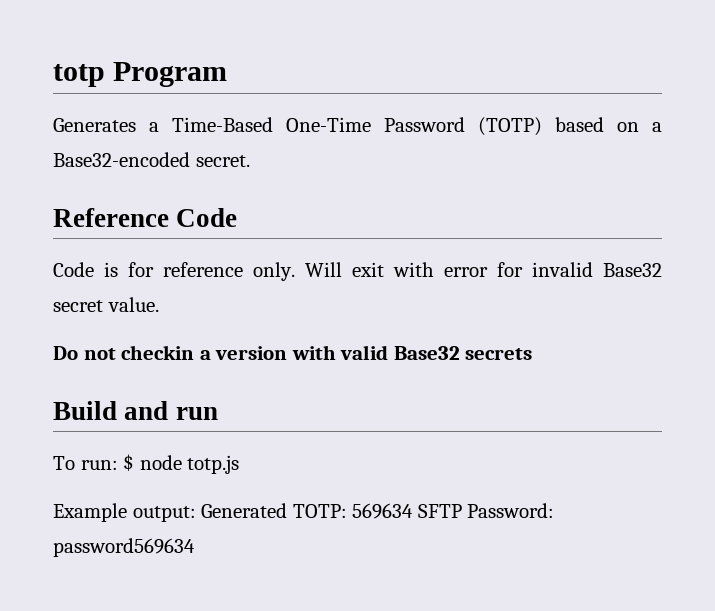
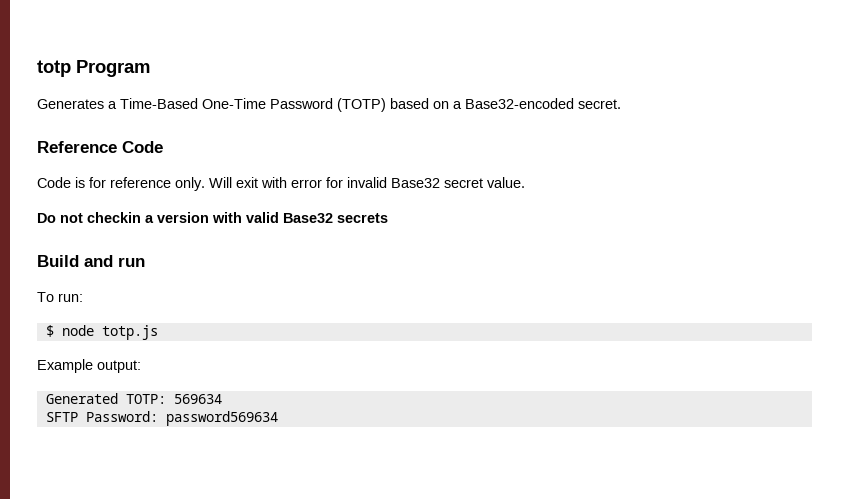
- To run: $ node totp.js
+ To run:
+ $ node totp.js
- Example output: Generated TOTP: 569634 SFTP Password: password569634
+ Example output:
+ Generated TOTP: 569634
+ SFTP Password: password569634

